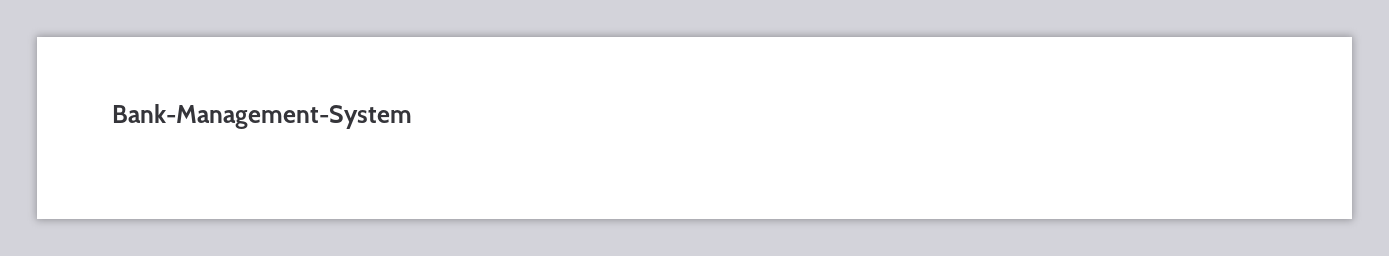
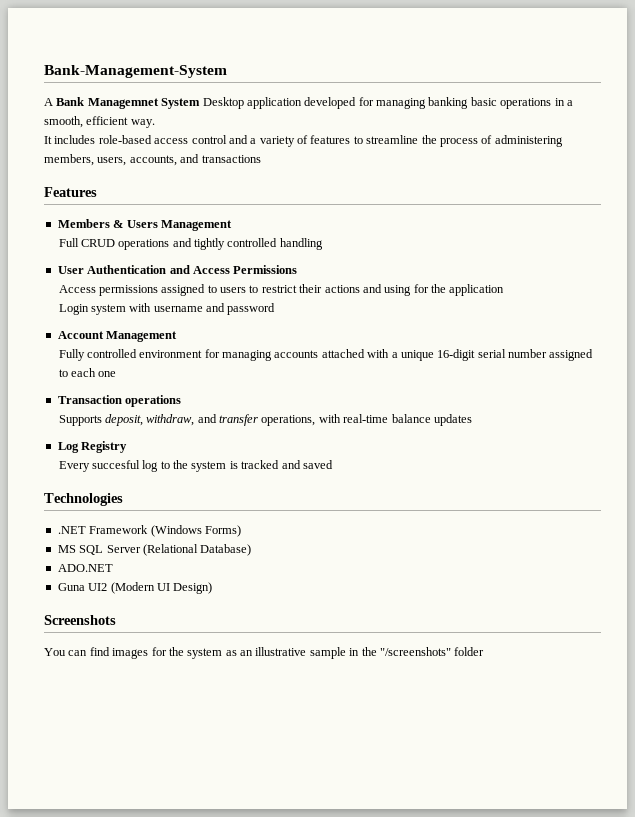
+ A Bank Managemnet System Desktop application developed for managing banking basic operations in a smooth, efficient way.
+ It includes role-based access control and a variety of features to streamline the process of administering members, users, accounts, and transactions
+ Features
+ Members & Users Management
+ Full CRUD operations and tightly controlled handling
+ User Authentication and Access Permissions
+ Access permissions assigned to users to restrict their actions and using for the application
+ Login system with username and password
+ Account Management
+ Fully controlled environment for managing accounts attached with a unique 16-digit serial number assigned to each one
+ Transaction operations
+ Supports deposit, withdraw, and transfer operations, with real-time balance updates
+ Log Registry
+ Every succesful log to the system is tracked and saved
+ Technologies
+ .NET Framework (Windows Forms)
+ MS SQL Server (Relational Database)
+ ADO.NET
+ Guna UI2 (Modern UI Design)
+ Screenshots
+ You can find images for the system as an illustrative sample in the "/screenshots" folder

